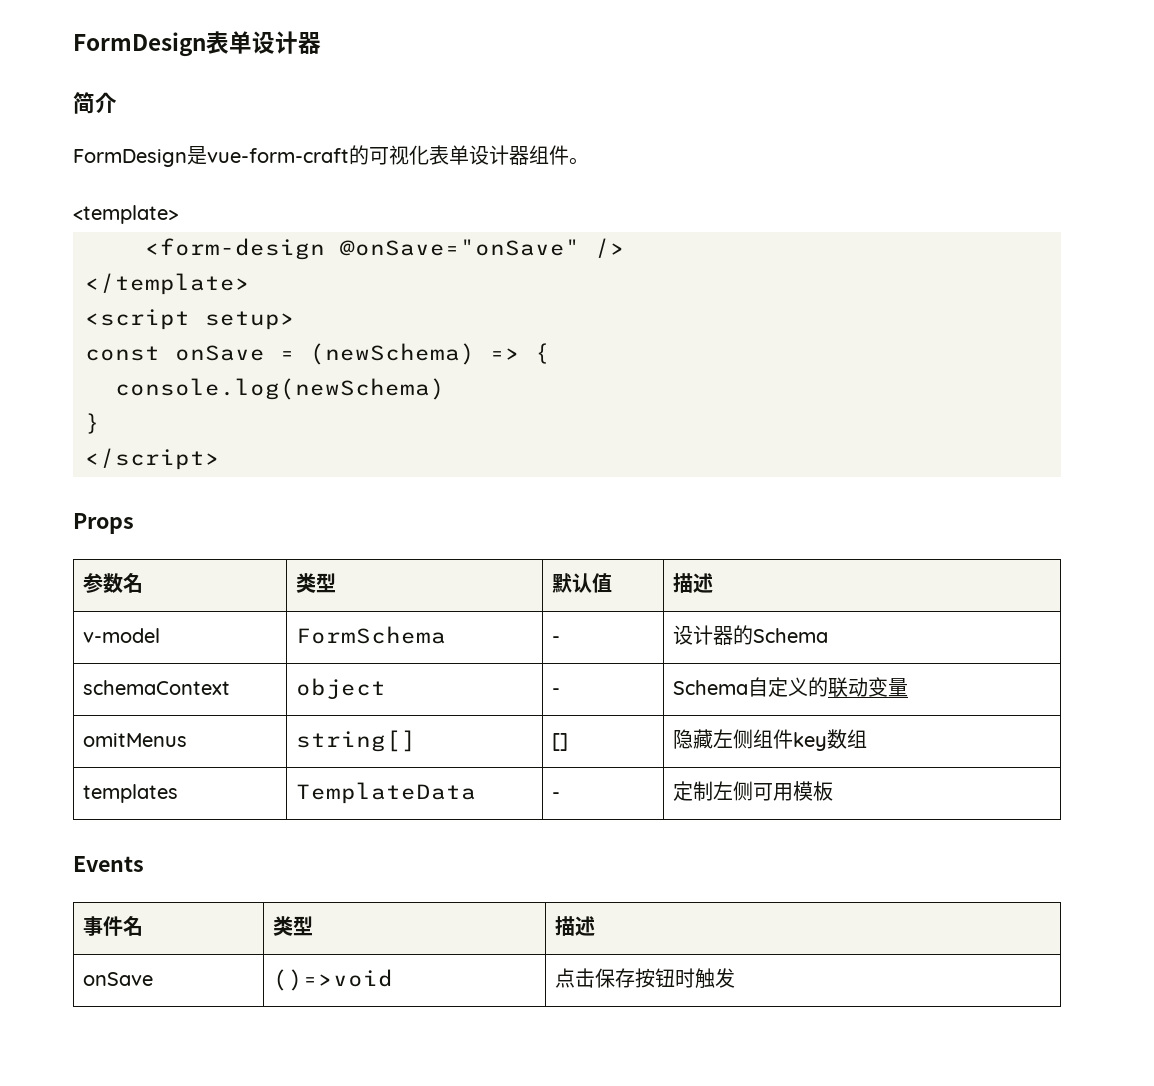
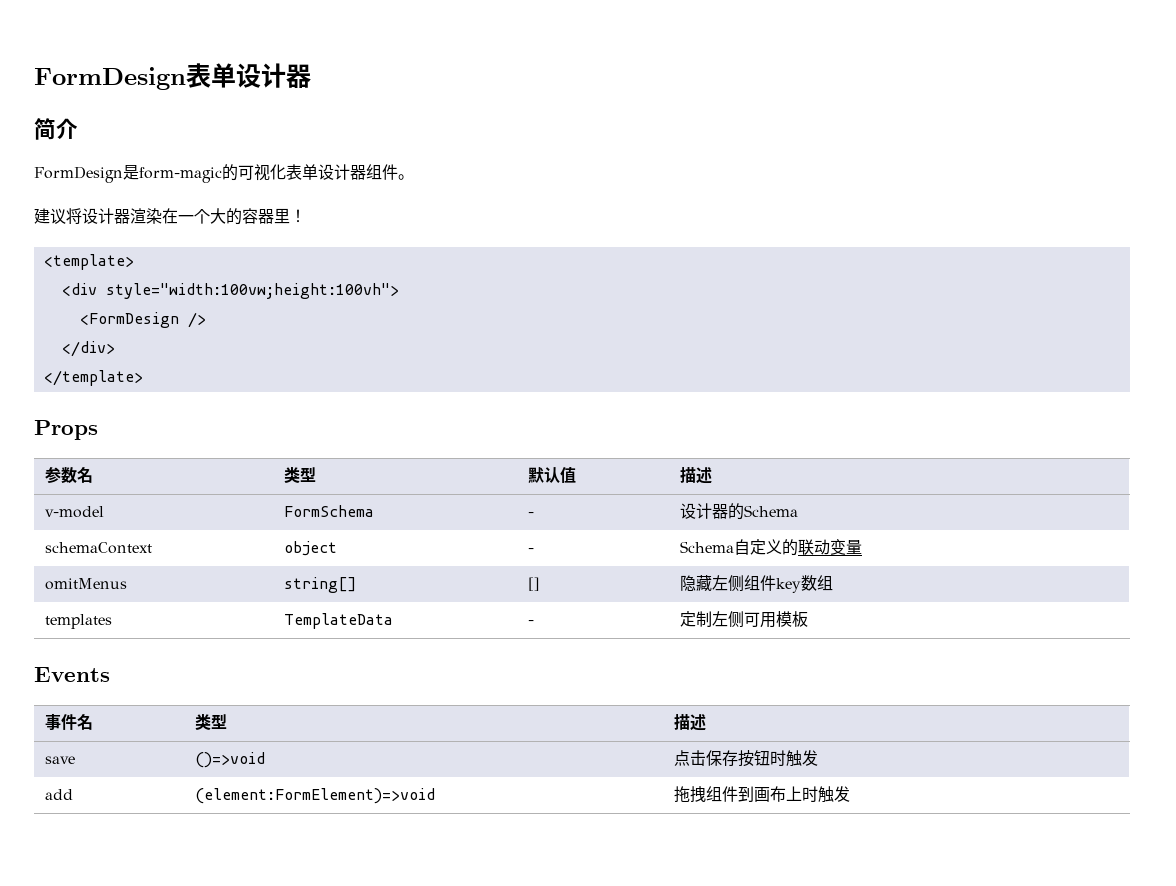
- FormDesign是vue-form-craft的可视化表单设计器组件。
+ FormDesign是form-magic的可视化表单设计器组件。
+ 建议将设计器渲染在一个大的容器里！
  <template>
- <form-design @onSave="onSave" />
+ <div style="width:100vw;height:100vh">
+ <FormDesign />
+ </div>
- <script setup>
- const onSave = (newSchema) => {
- console.log(newSchema)
- }
- </script>
- onSave | ()=>void | 点击保存按钮时触发
+ save | ()=>void | 点击保存按钮时触发
+ add | (element:FormElement)=>void | 拖拽组件到画布上时触发

